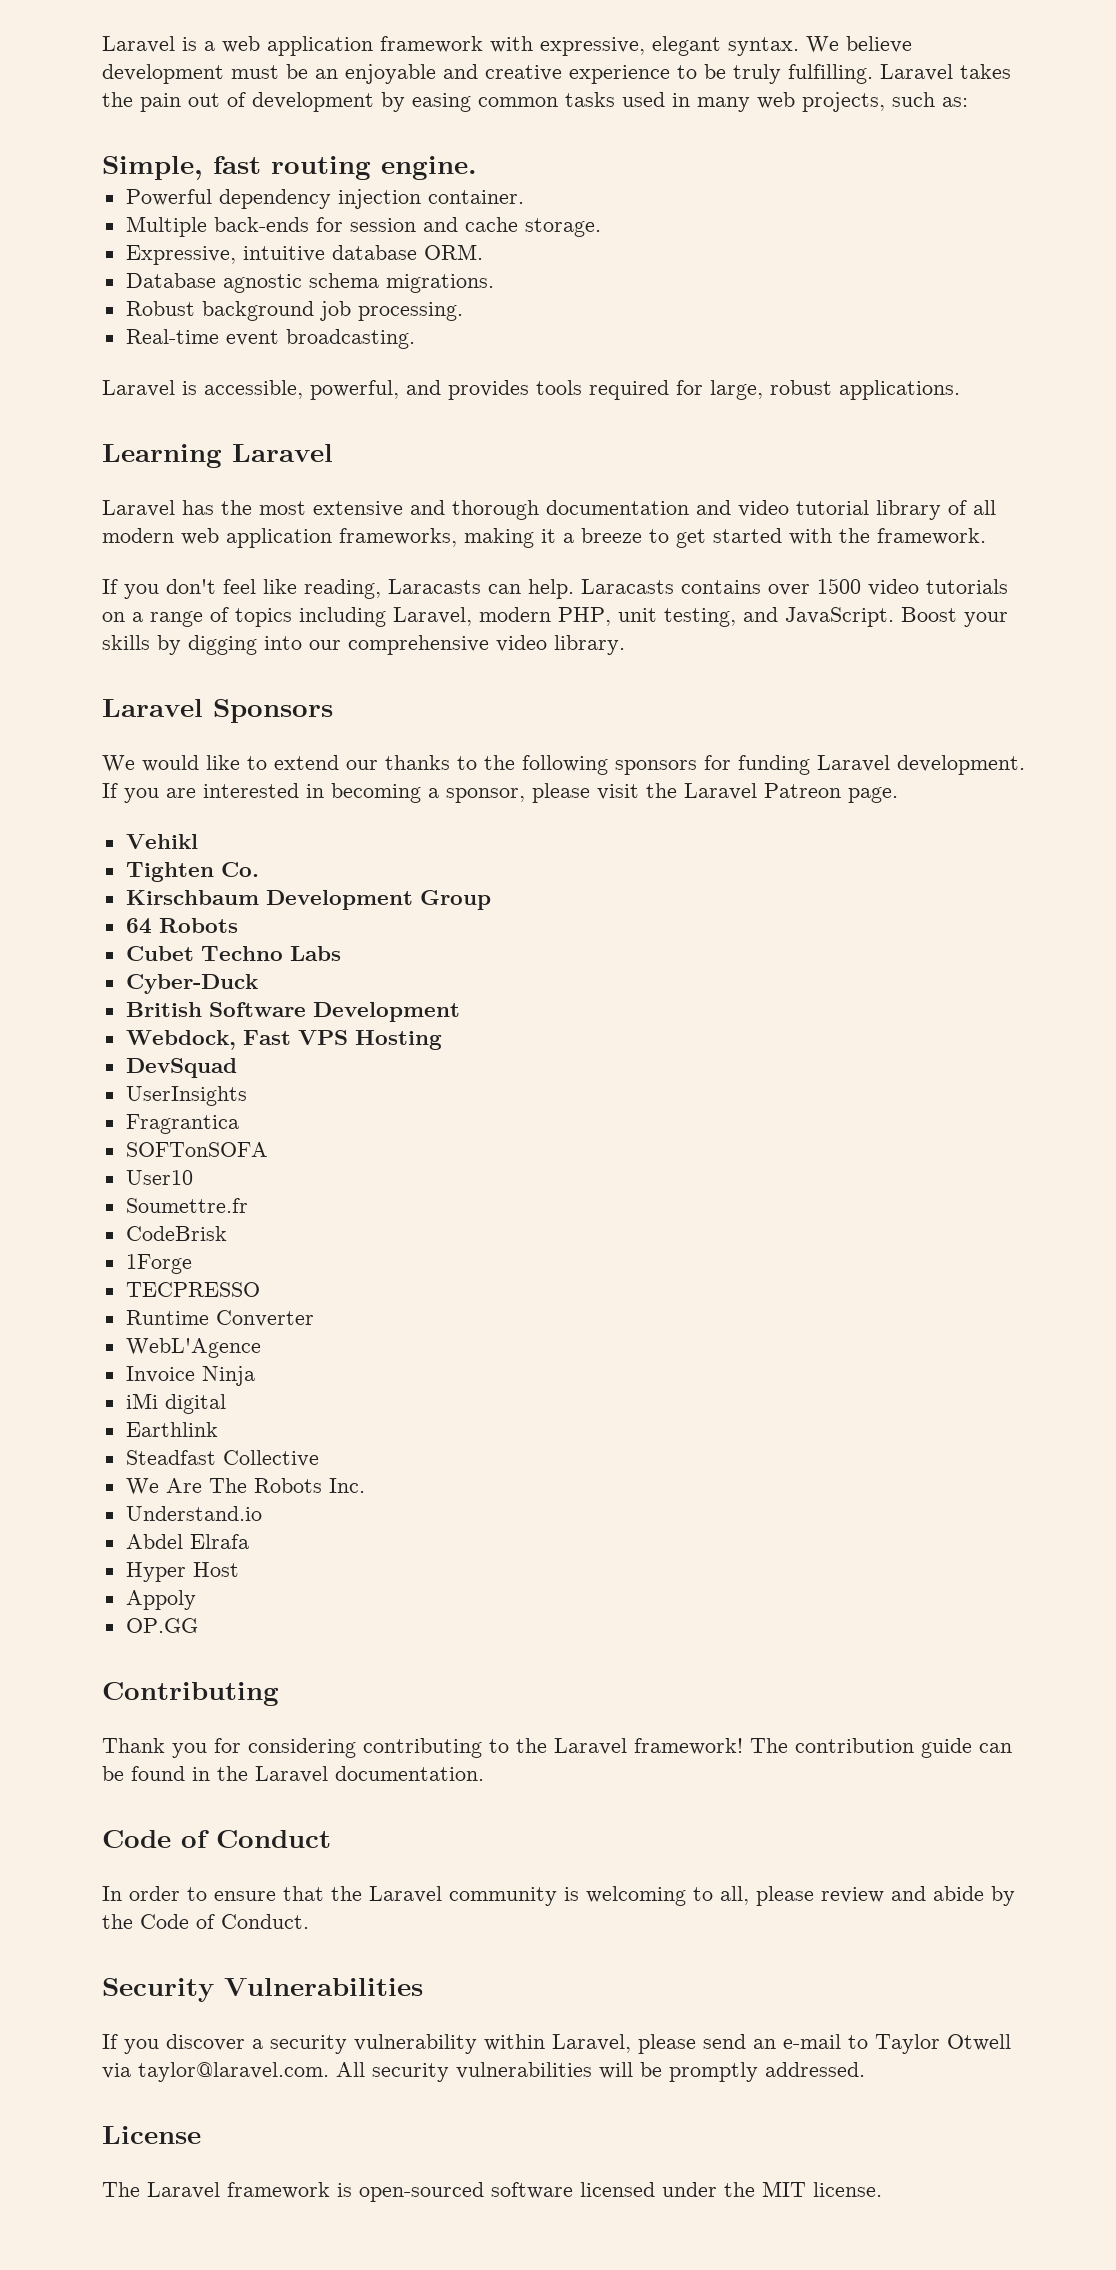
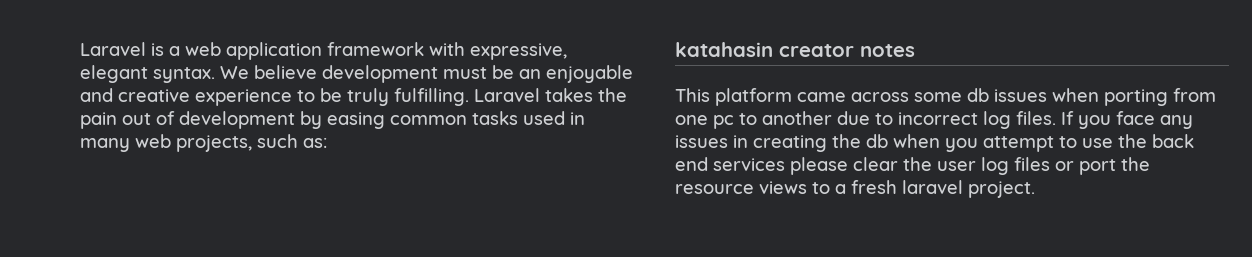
- Simple, fast routing engine.
- Powerful dependency injection container.
- Multiple back-ends for session and cache storage.
- Expressive, intuitive database ORM.
- Database agnostic schema migrations.
- Robust background job processing.
- Real-time event broadcasting.
- Laravel is accessible, powerful, and provides tools required for large, robust applications.
- Learning Laravel
- Laravel has the most extensive and thorough documentation and video tutorial library of all modern web application frameworks, making it a breeze to get started with the framework.
- If you don't feel like reading, Laracasts can help. Laracasts contains over 1500 video tutorials on a range of topics including Laravel, modern PHP, unit testing, and JavaScript. Boost your skills by digging into our comprehensive video library.
- Laravel Sponsors
- We would like to extend our thanks to the following sponsors for funding Laravel development. If you are interested in becoming a sponsor, please visit the Laravel Patreon page.
- Vehikl
- Tighten Co.
- Kirschbaum Development Group
- 64 Robots
- Cubet Techno Labs
- Cyber-Duck
- British Software Development
- Webdock, Fast VPS Hosting
- DevSquad
- UserInsights
- Fragrantica
- SOFTonSOFA
- User10
- Soumettre.fr
- CodeBrisk
- 1Forge
- TECPRESSO
- Runtime Converter
- WebL'Agence
- Invoice Ninja
- iMi digital
- Earthlink
- Steadfast Collective
- We Are The Robots Inc.
- Understand.io
- Abdel Elrafa
- Hyper Host
- Appoly
- OP.GG
- Contributing
- Thank you for considering contributing to the Laravel framework! The contribution guide can be found in the Laravel documentation.
- Code of Conduct
- In order to ensure that the Laravel community is welcoming to all, please review and abide by the Code of Conduct.
- Security Vulnerabilities
- If you discover a security vulnerability within Laravel, please send an e-mail to Taylor Otwell via taylor@laravel.com. All security vulnerabilities will be promptly addressed.
- License
- The Laravel framework is open-sourced software licensed under the MIT license.
+ katahasin creator notes
+ This platform came across some db issues when porting from one pc to another due to incorrect log files. If you face any issues in creating the db when you attempt to use the back end services please clear the user log files or port the resource views to a fresh laravel project.

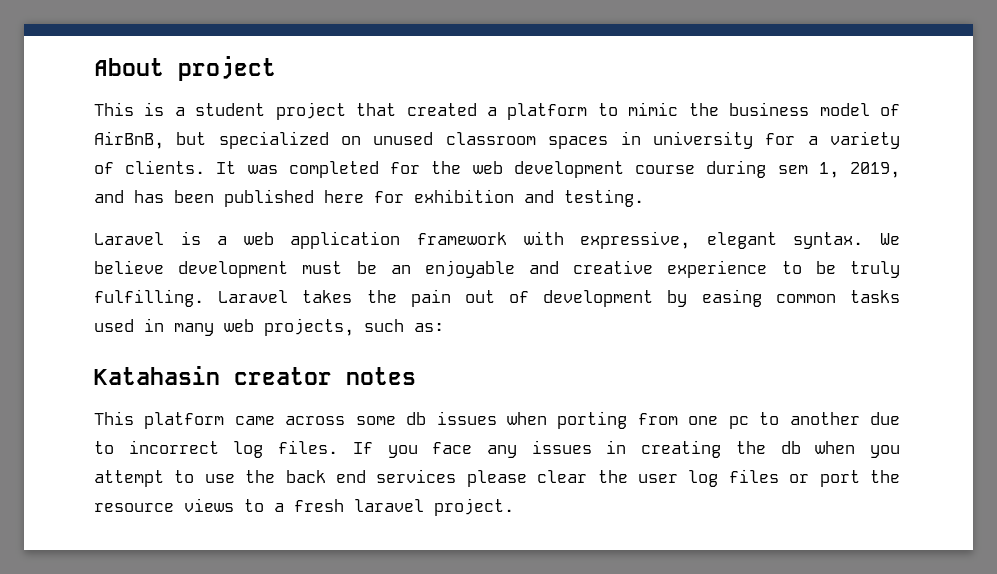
+ About project
+ This is a student project that created a platform to mimic the business model of AirBnB, but specialized on unused classroom spaces in university for a variety of clients. It was completed for the web development course during sem 1, 2019, and has been published here for exhibition and testing.
- katahasin creator notes
+ Katahasin creator notes

